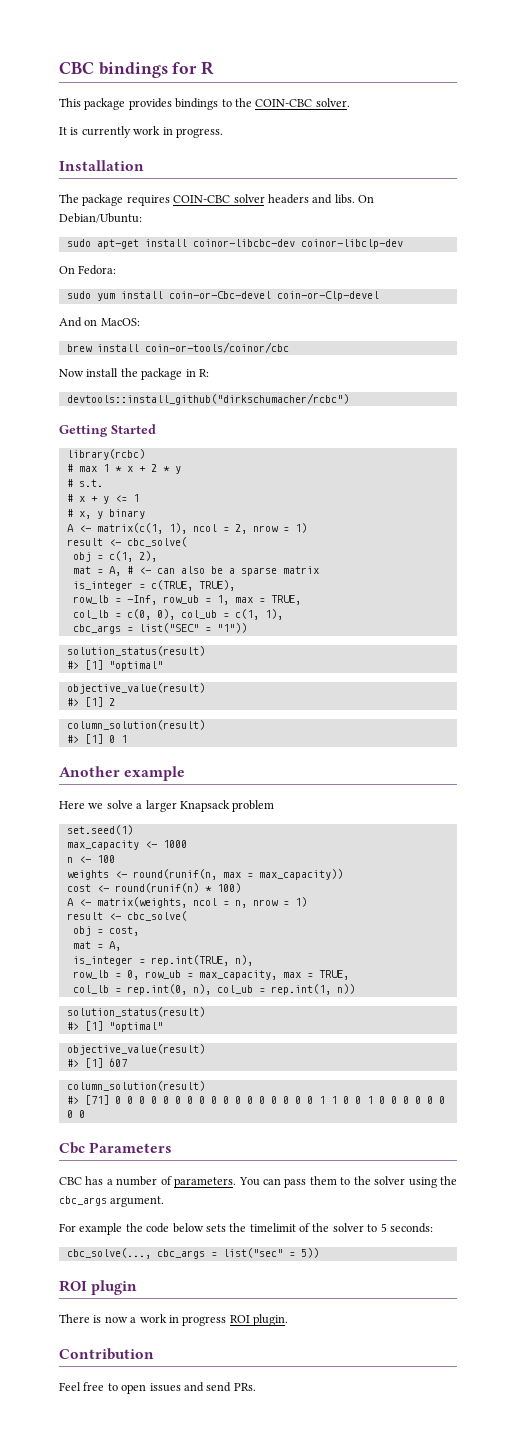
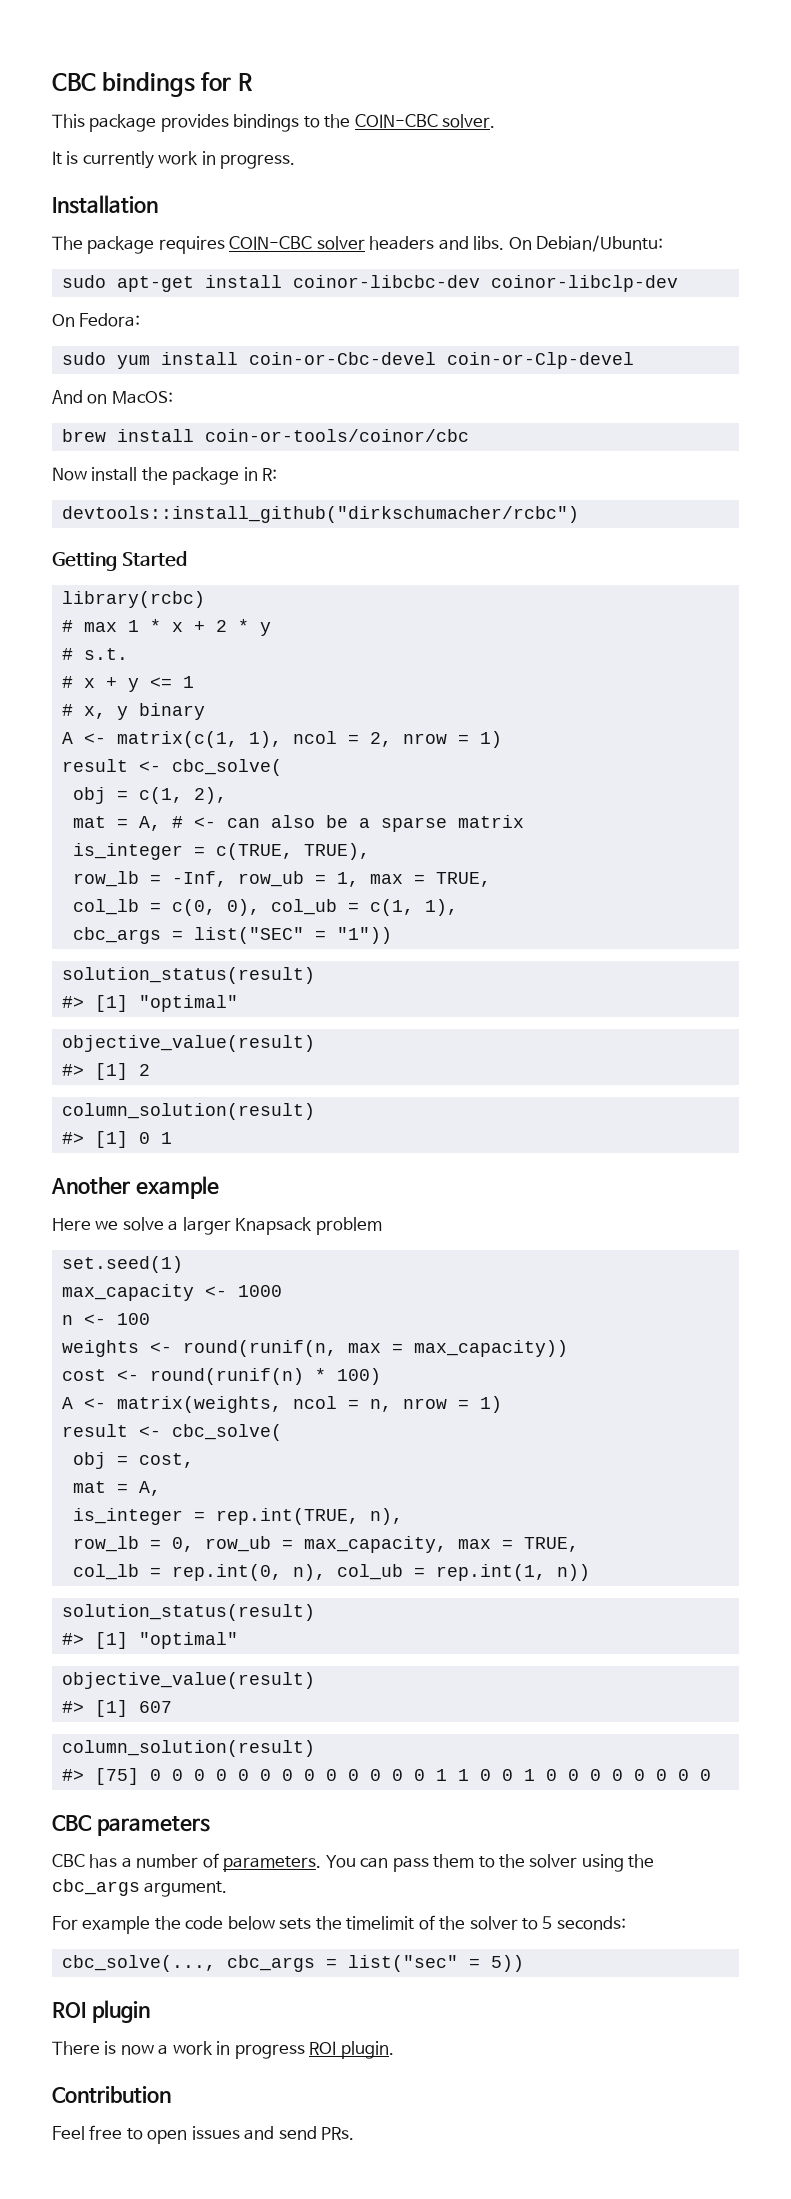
- #> [71] 0 0 0 0 0 0 0 0 0 0 0 0 0 0 0 0 0 1 1 0 0 1 0 0 0 0 0 0 0 0
+ #> [75] 0 0 0 0 0 0 0 0 0 0 0 0 0 1 1 0 0 1 0 0 0 0 0 0 0 0
- Cbc Parameters
+ CBC parameters

